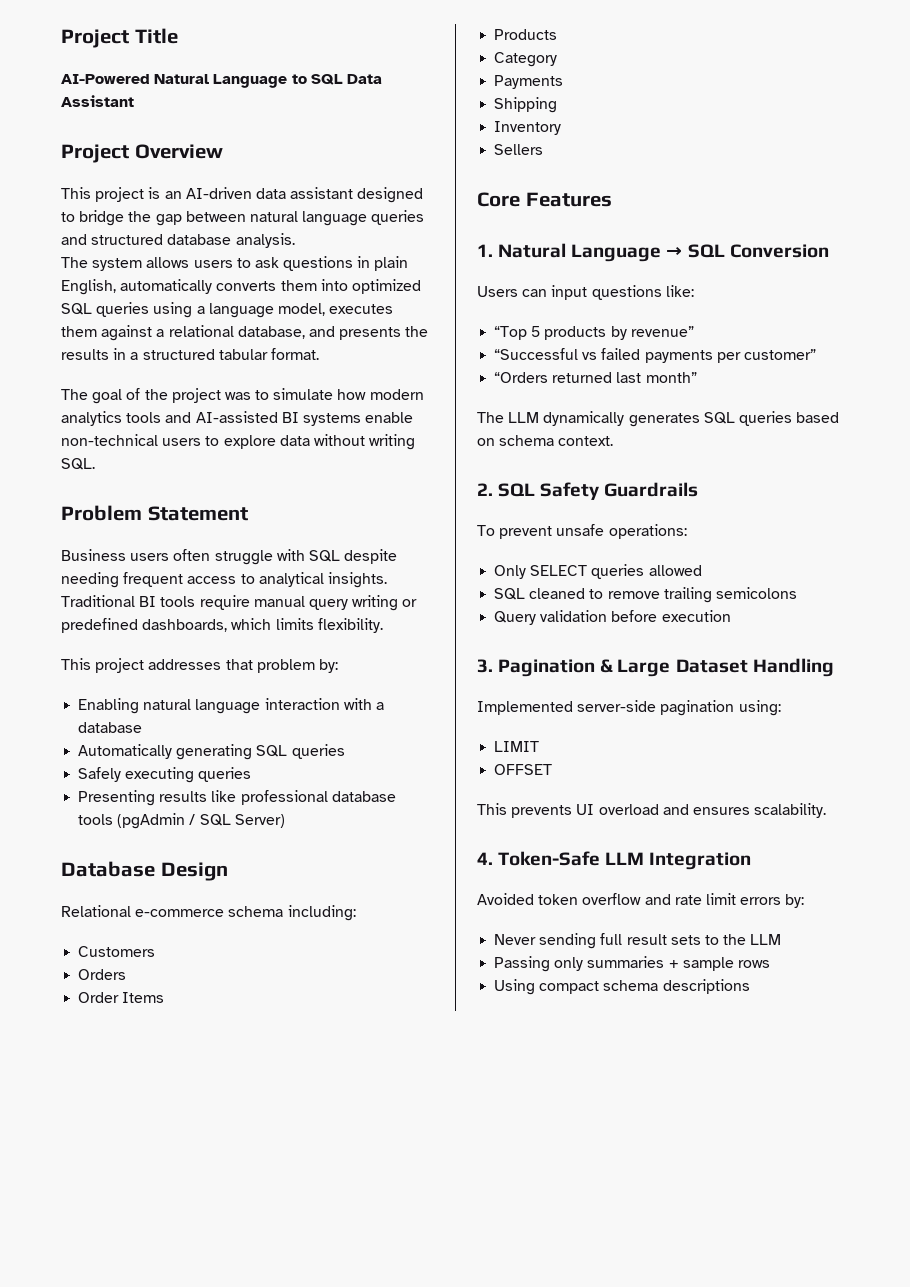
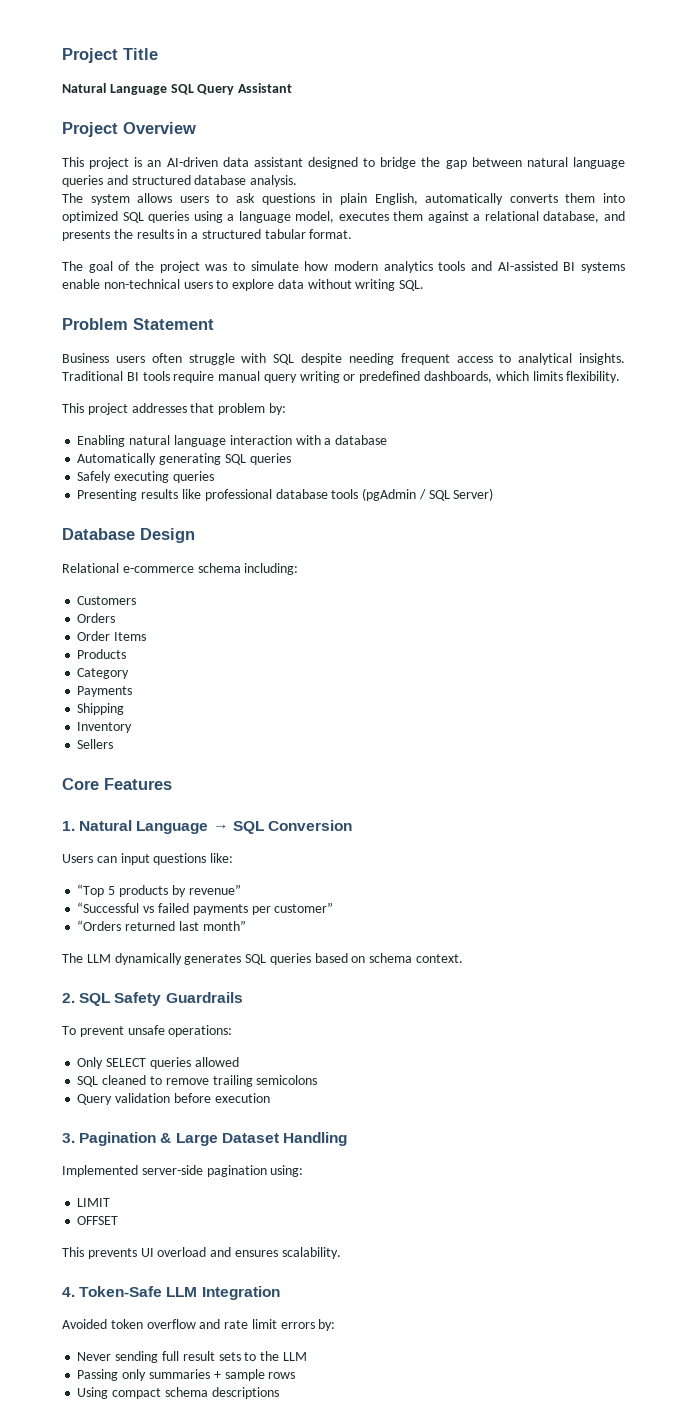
- AI-Powered Natural Language to SQL Data Assistant
+ Natural Language SQL Query Assistant

